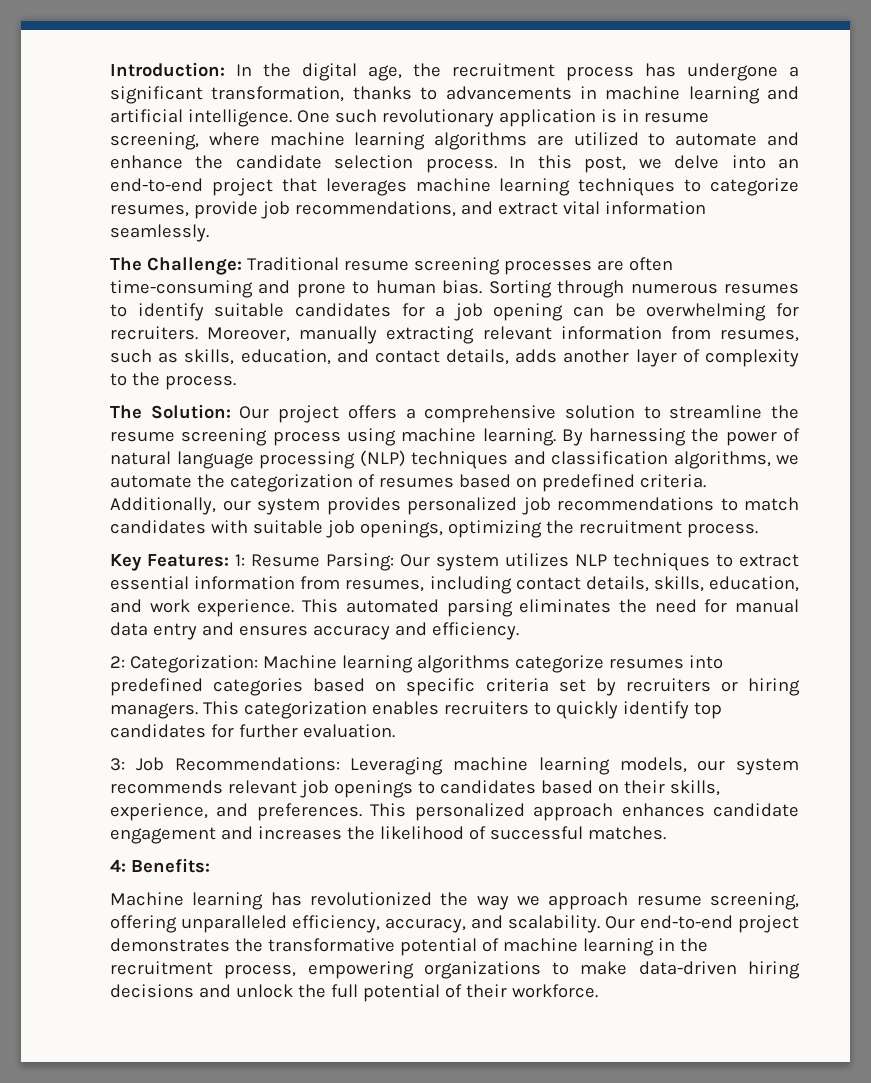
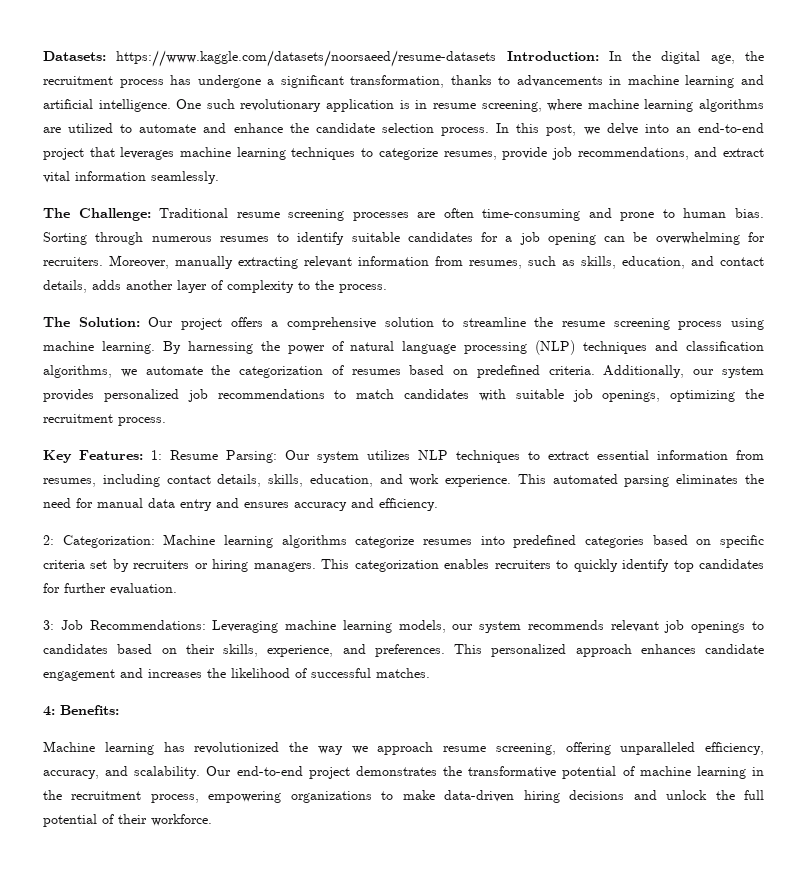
- Introduction: In the digital age, the recruitment process has undergone a significant transformation, thanks to advancements in machine learning and artificial intelligence.
+ Datasets: https://www.kaggle.com/datasets/noorsaeed/resume-datasets Introduction: In the digital age, the recruitment process has undergone a significant transformation, thanks to advancements in machine learning and artificial intelligence.

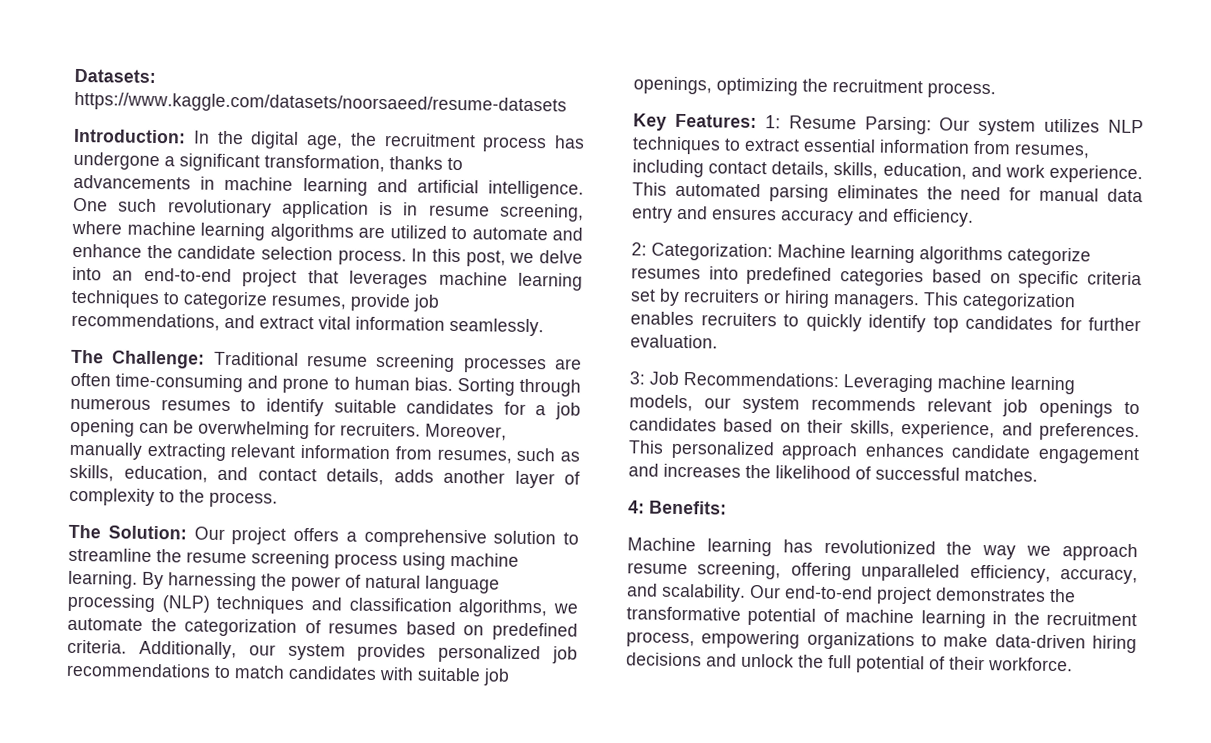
- Datasets: https://www.kaggle.com/datasets/noorsaeed/resume-datasets Introduction: In the digital age, the recruitment process has undergone a significant transformation, thanks to advancements in machine learning and artificial intelligence.
+ Datasets: https://www.kaggle.com/datasets/noorsaeed/resume-datasets
+ Introduction: In the digital age, the recruitment process has undergone a significant transformation, thanks to advancements in machine learning and artificial intelligence.

